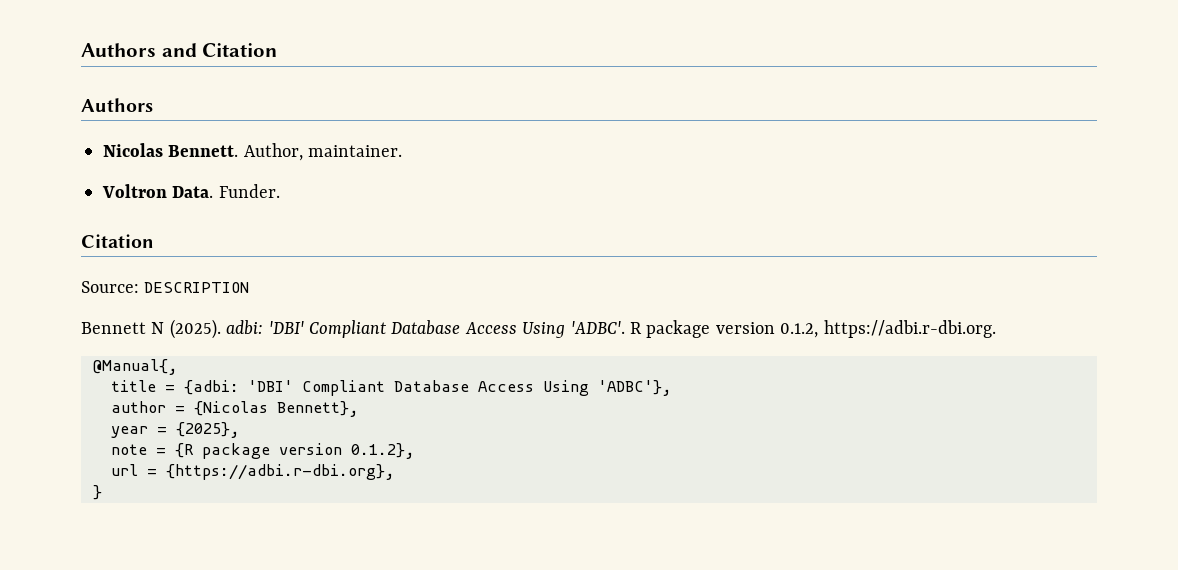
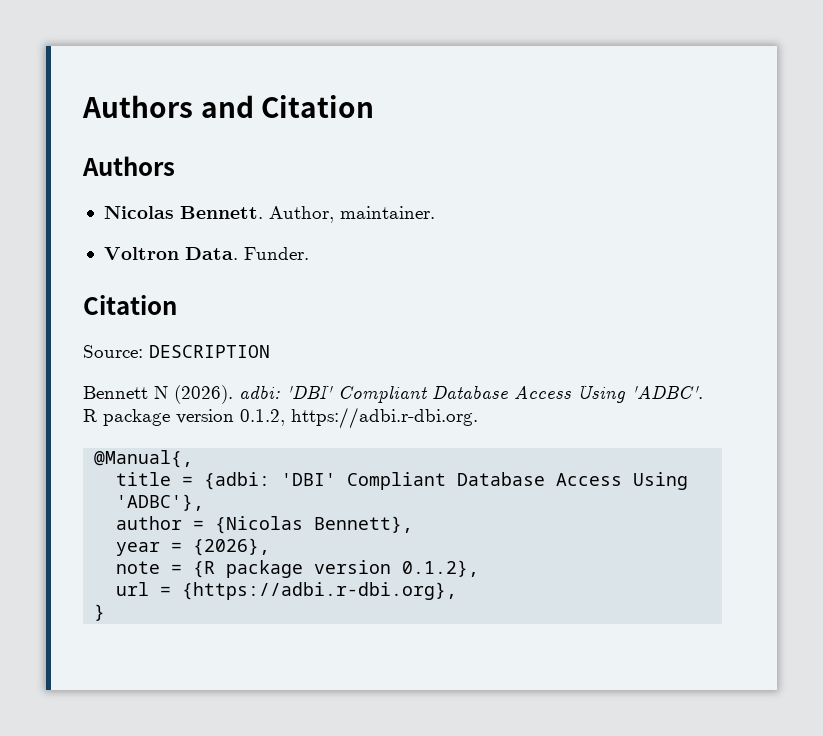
- Bennett N (2025). adbi: 'DBI' Compliant Database Access Using 'ADBC'.
+ Bennett N (2026). adbi: 'DBI' Compliant Database Access Using 'ADBC'.
- year = {2025},
+ year = {2026},

